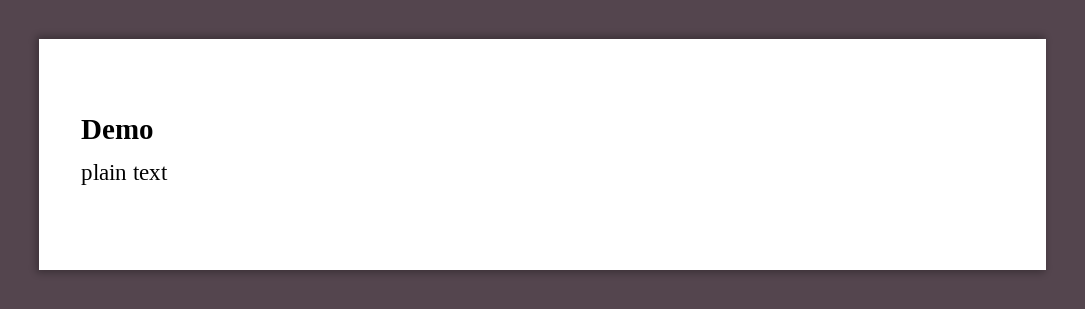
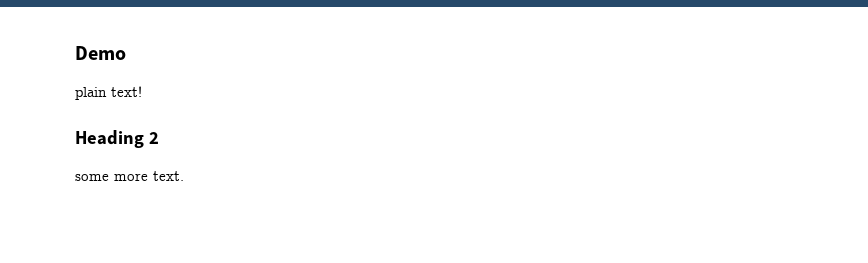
- plain text
+ plain text!
+ Heading 2
+ some more text.

